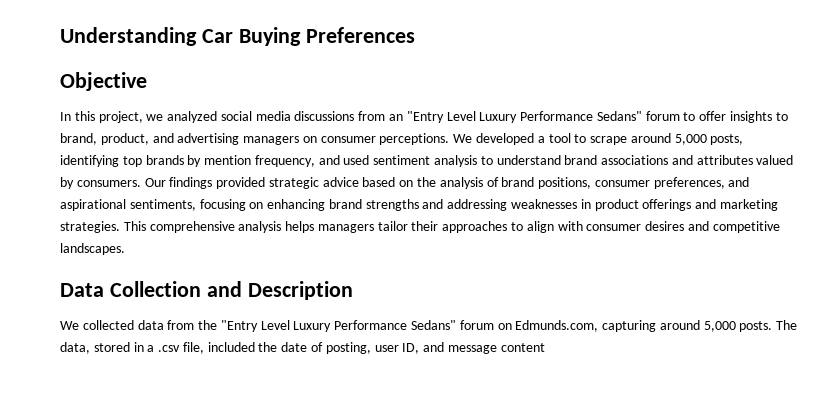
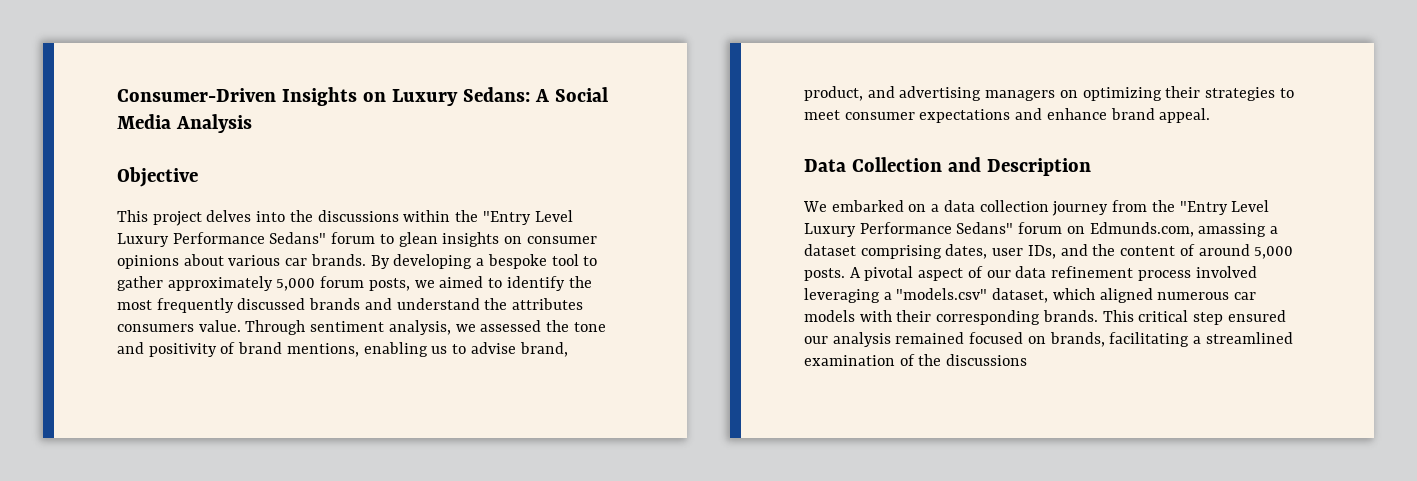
- Understanding Car Buying Preferences
+ Consumer-Driven Insights on Luxury Sedans: A Social Media Analysis
  Objective
- In this project, we analyzed social media discussions from an "Entry Level Luxury Performance Sedans" forum to offer insights to brand, product, and advertising managers on consumer perceptions. We developed a tool to scrape around 5,000 posts, identifying top brands by mention frequency, and used sentiment analysis to understand brand associations and attributes valued by consumers. Our findings provided strategic advice based on the analysis of brand positions, consumer preferences, and aspirational sentiments, focusing on enhancing brand strengths and addressing weaknesses in product offerings and marketing strategies. This comprehensive analysis helps managers tailor their approaches to align with consumer desires and competitive landscapes.
+ This project delves into the discussions within the "Entry Level Luxury Performance Sedans" forum to glean insights on consumer opinions about various car brands. By developing a bespoke tool to gather approximately 5,000 forum posts, we aimed to identify the most frequently discussed brands and understand the attributes consumers value. Through sentiment analysis, we assessed the tone and positivity of brand mentions, enabling us to advise brand, product, and advertising managers on optimizing their strategies to meet consumer expectations and enhance brand appeal.
- We collected data from the "Entry Level Luxury Performance Sedans" forum on Edmunds.com, capturing around 5,000 posts. The data, stored in a .csv file, included the date of posting, user ID, and message content
+ We embarked on a data collection journey from the "Entry Level Luxury Performance Sedans" forum on Edmunds.com, amassing a dataset comprising dates, user IDs, and the content of around 5,000 posts. A pivotal aspect of our data refinement process involved leveraging a "models.csv" dataset, which aligned numerous car models with their corresponding brands. This critical step ensured our analysis remained focused on brands, facilitating a streamlined examination of the discussions

